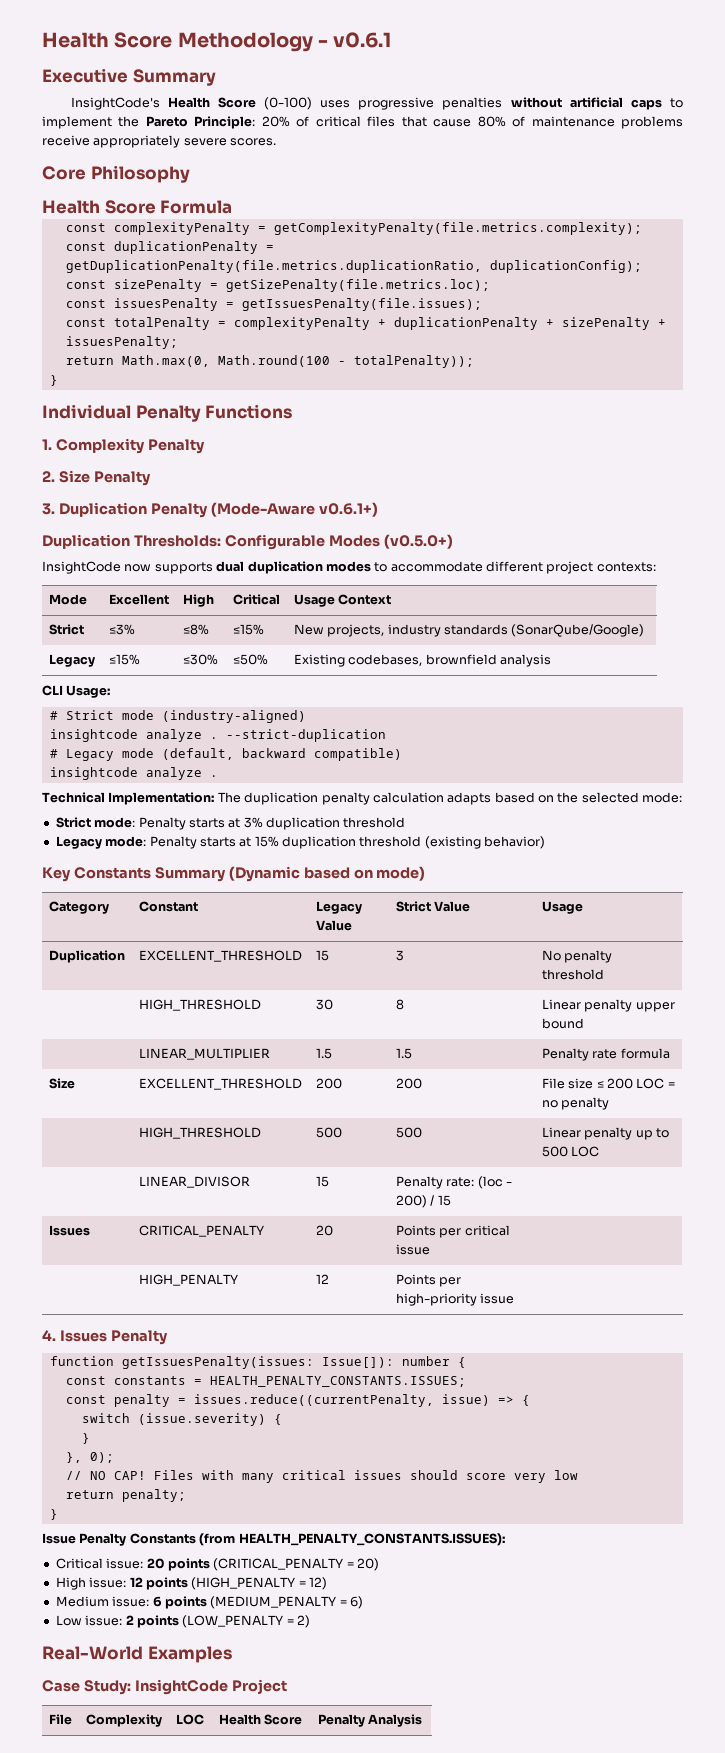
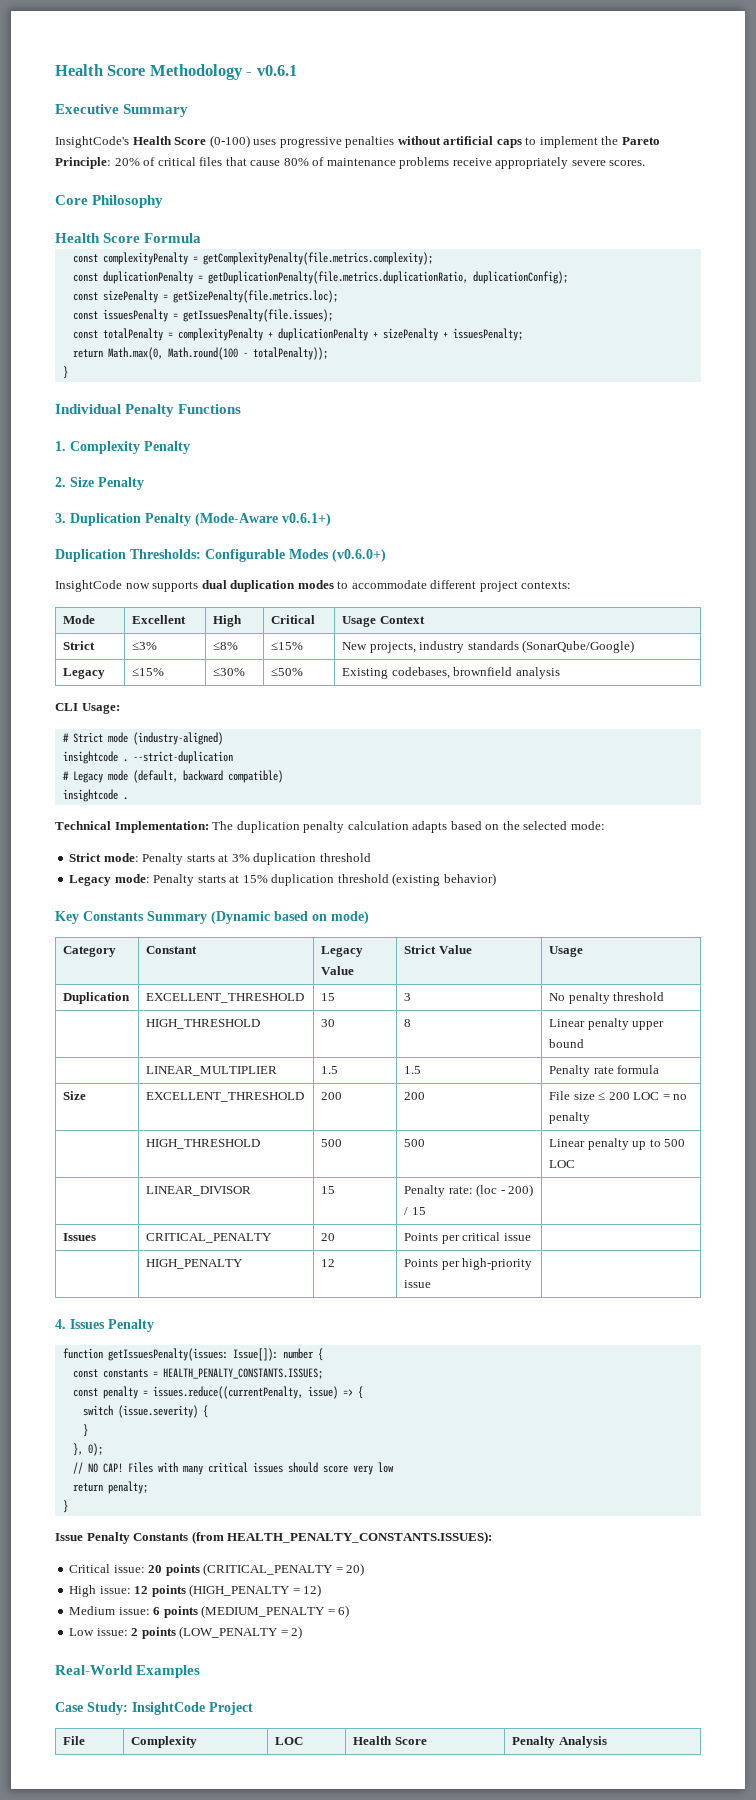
- Duplication Thresholds: Configurable Modes (v0.5.0+)
+ Duplication Thresholds: Configurable Modes (v0.6.0+)
  # Strict mode (industry-aligned)
- insightcode analyze .
+ insightcode .
  # Legacy mode (default, backward compatible)
- insightcode analyze .
+ insightcode .

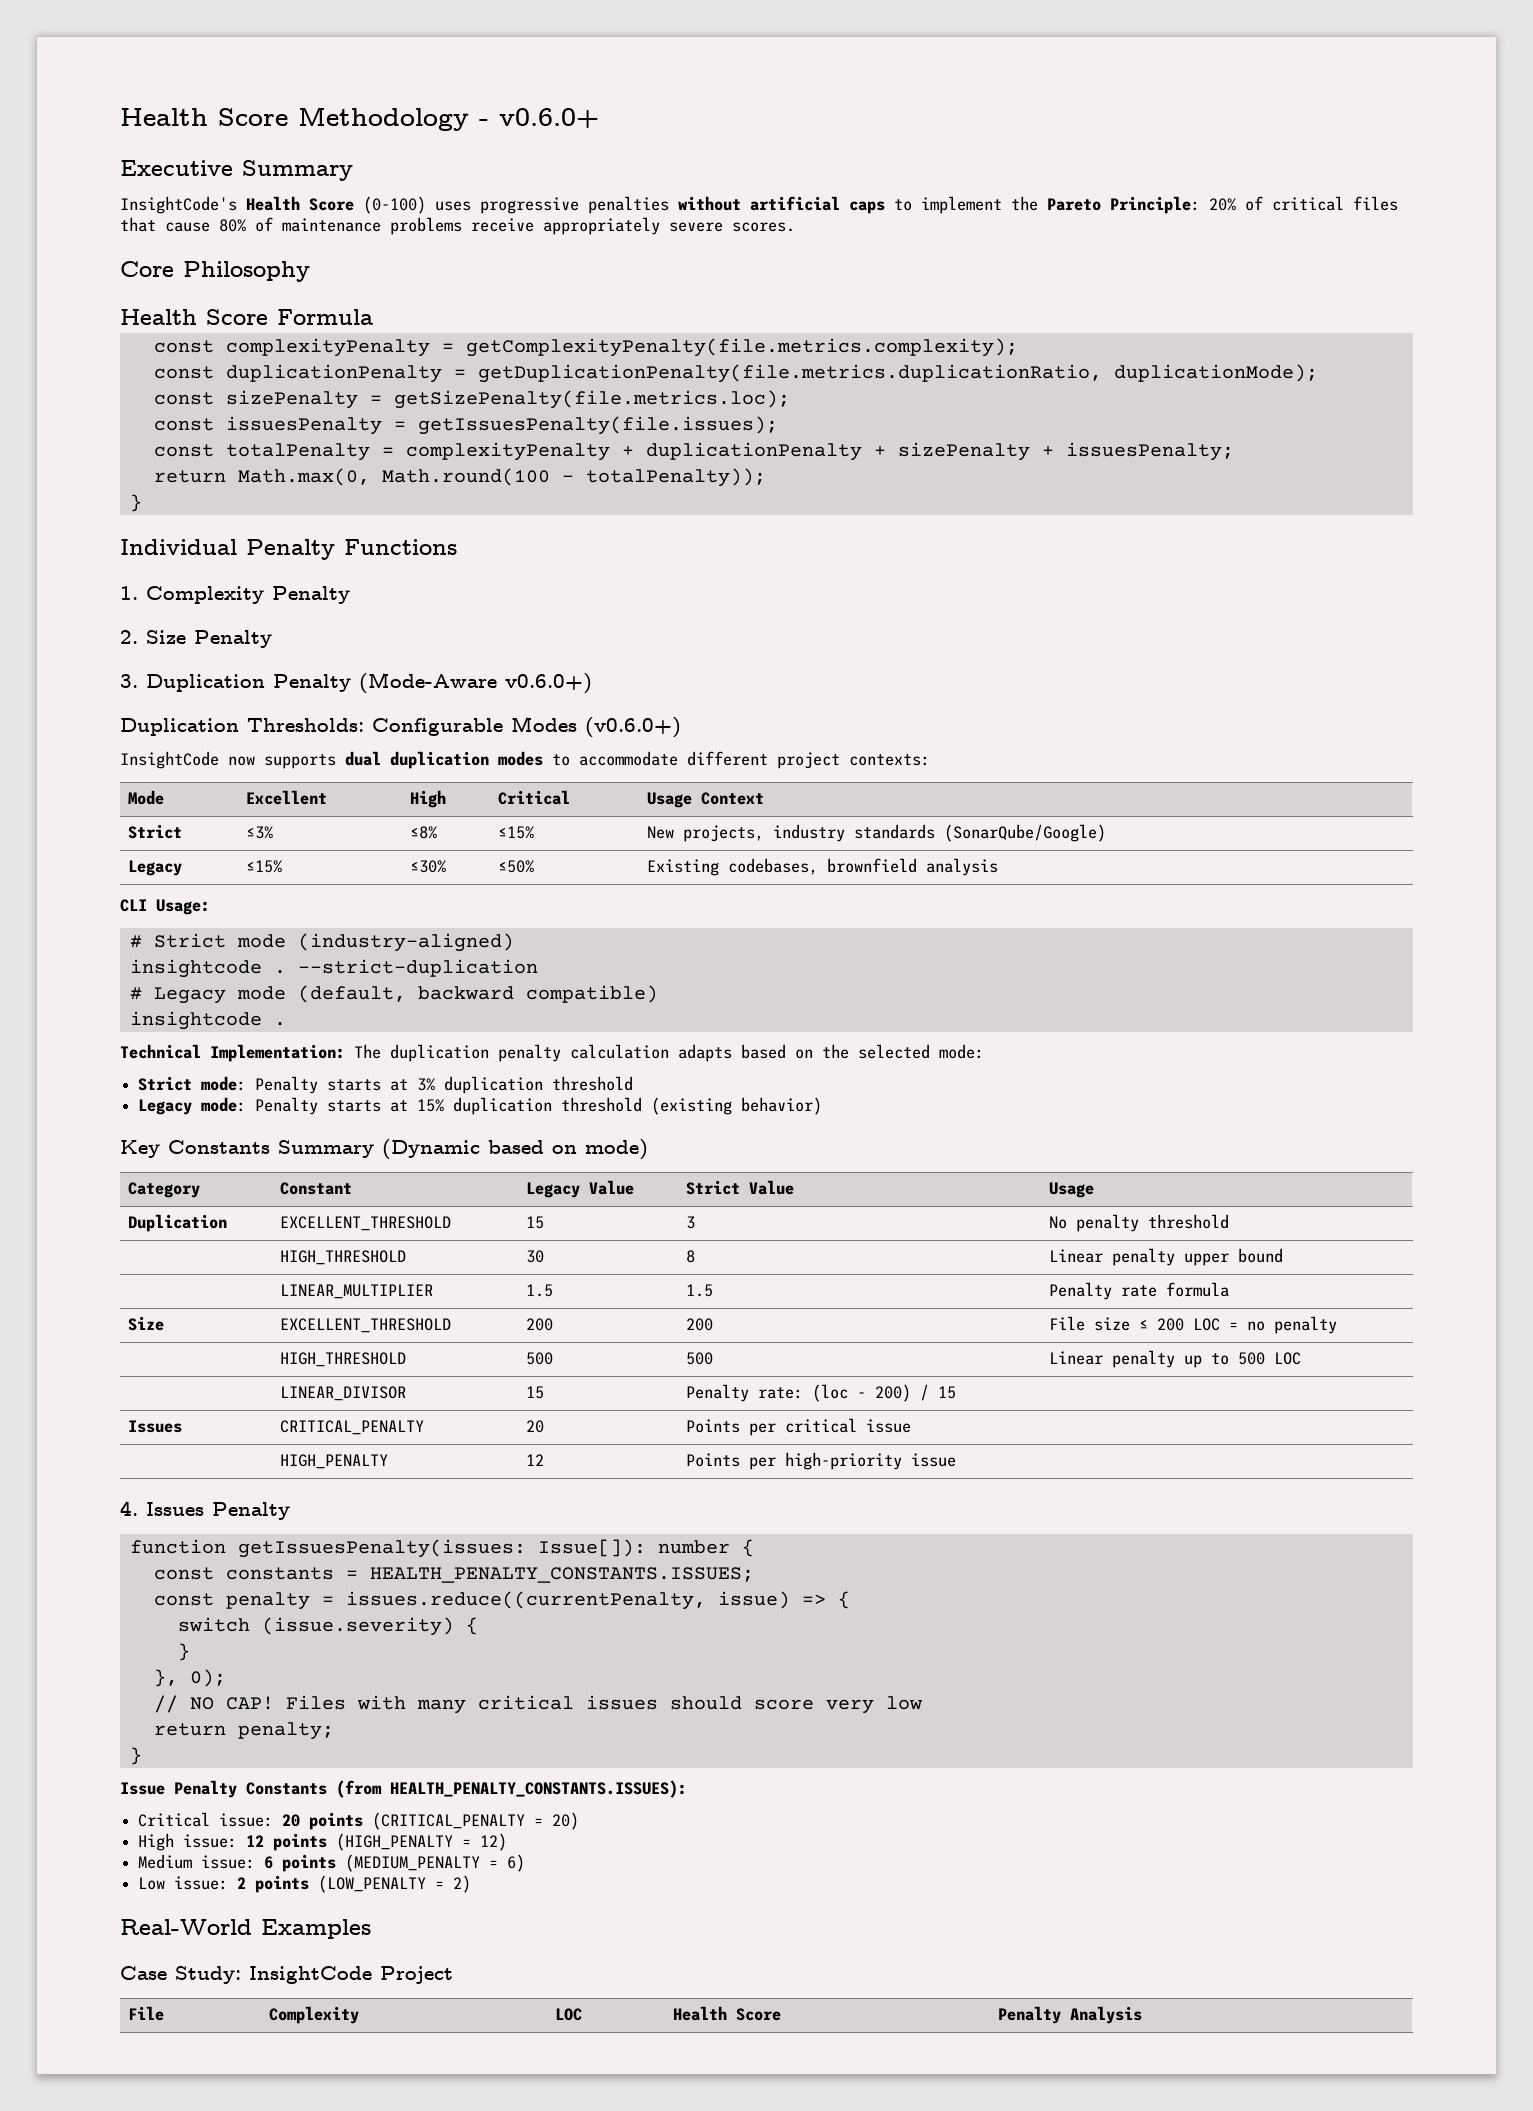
- Health Score Methodology - v0.6.1
+ Health Score Methodology - v0.6.0+
- const duplicationPenalty = getDuplicationPenalty(file.metrics.duplicationRatio, duplicationConfig);
+ const duplicationPenalty = getDuplicationPenalty(file.metrics.duplicationRatio, duplicationMode);
- 3. Duplication Penalty (Mode-Aware v0.6.1+)
+ 3. Duplication Penalty (Mode-Aware v0.6.0+)

